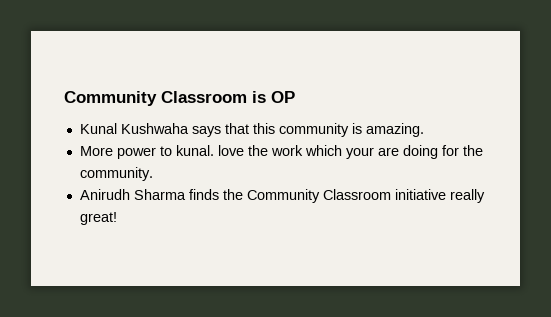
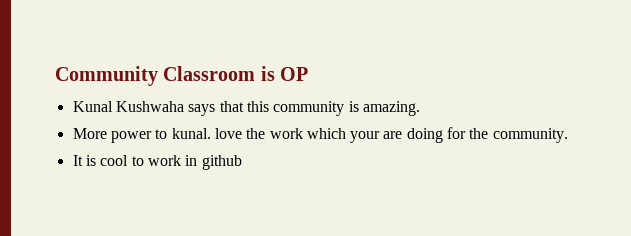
- Anirudh Sharma finds the Community Classroom initiative really great!
+ It is cool to work in github

